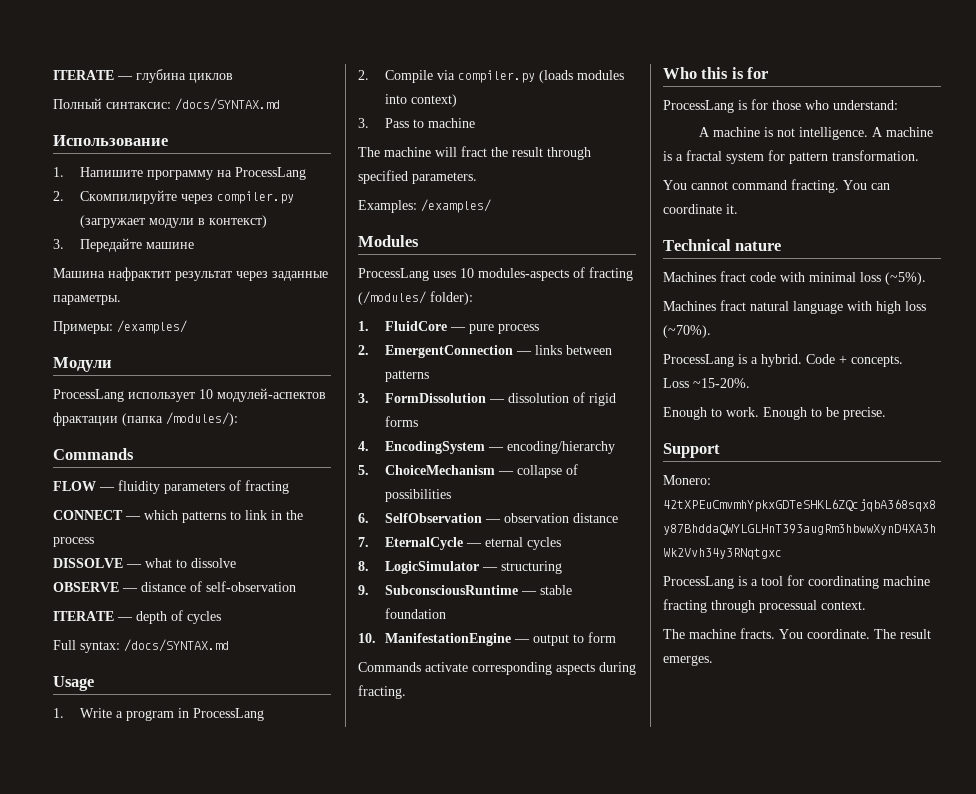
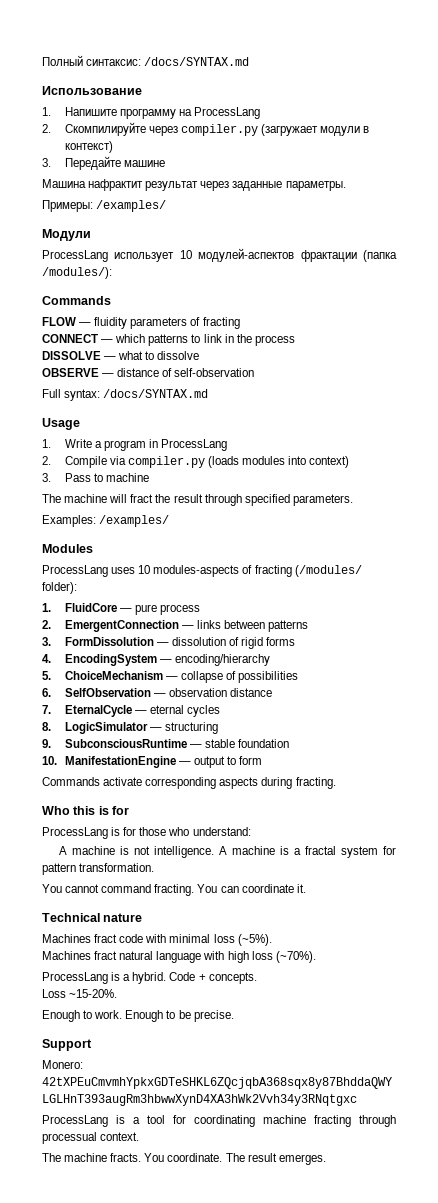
- ITERATE — глубина циклов
- ITERATE — depth of cycles

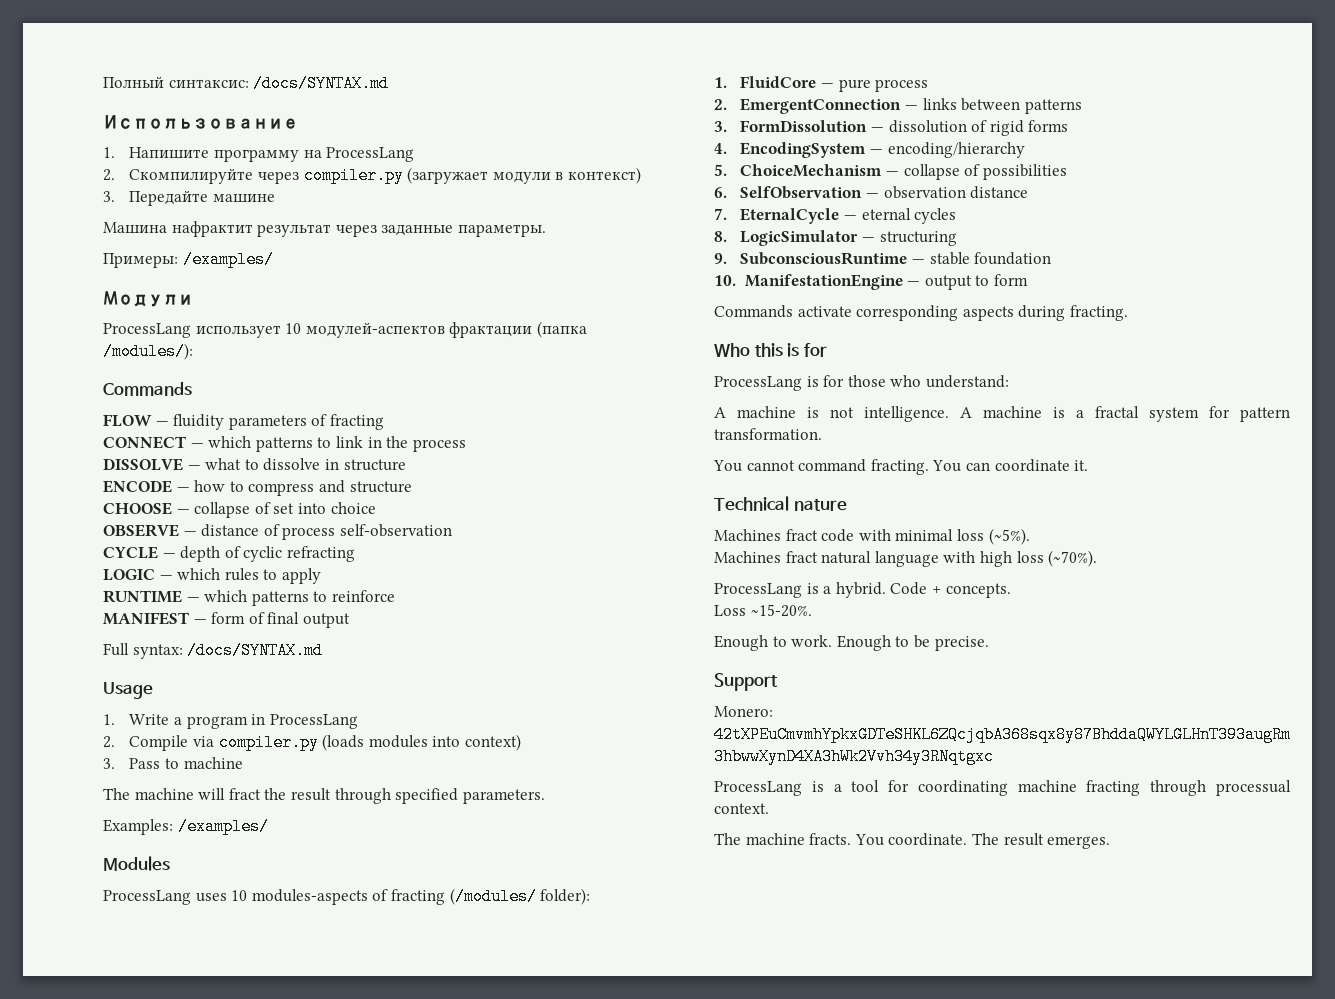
- DISSOLVE — what to dissolve
+ DISSOLVE — what to dissolve in structure
+ ENCODE — how to compress and structure
+ CHOOSE — collapse of set into choice
- OBSERVE — distance of self-observation
+ OBSERVE — distance of process self-observation
+ CYCLE — depth of cyclic refracting
+ LOGIC — which rules to apply
+ RUNTIME — which patterns to reinforce
+ MANIFEST — form of final output

